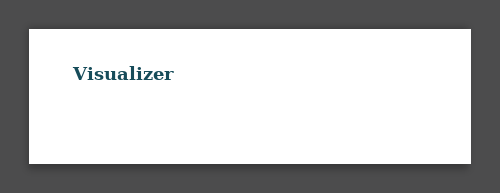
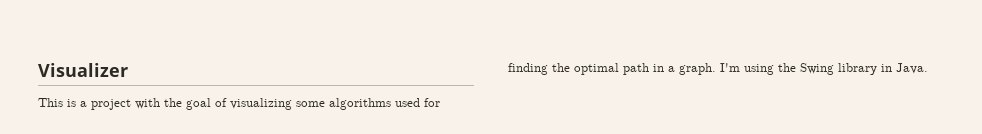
+ This is a project with the goal of visualizing some algorithms used for finding the optimal path in a graph. I'm using the Swing library in Java.

